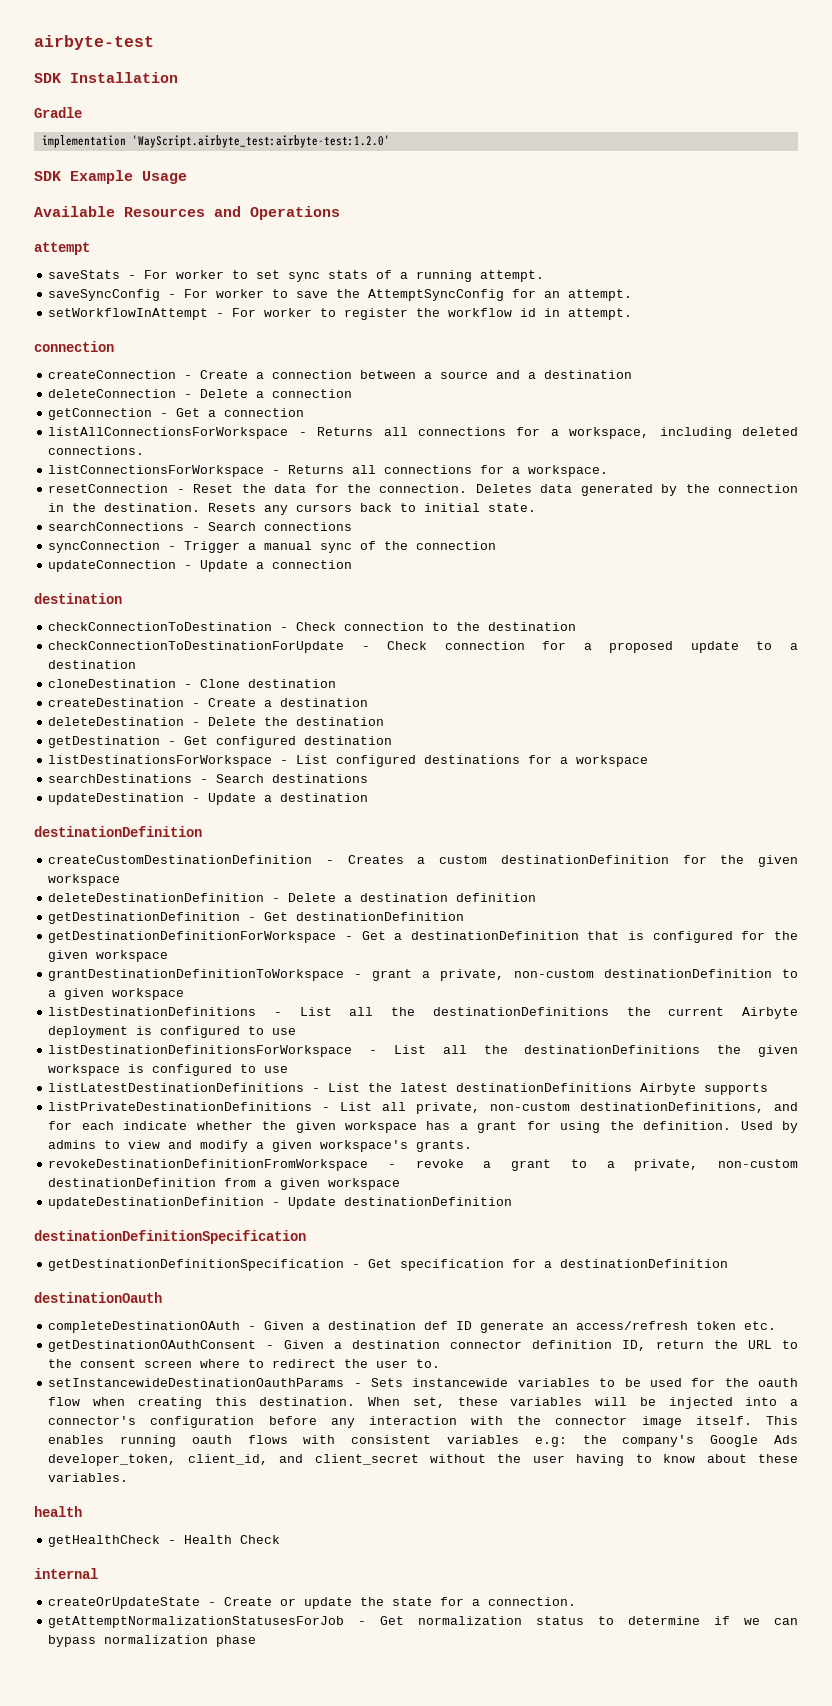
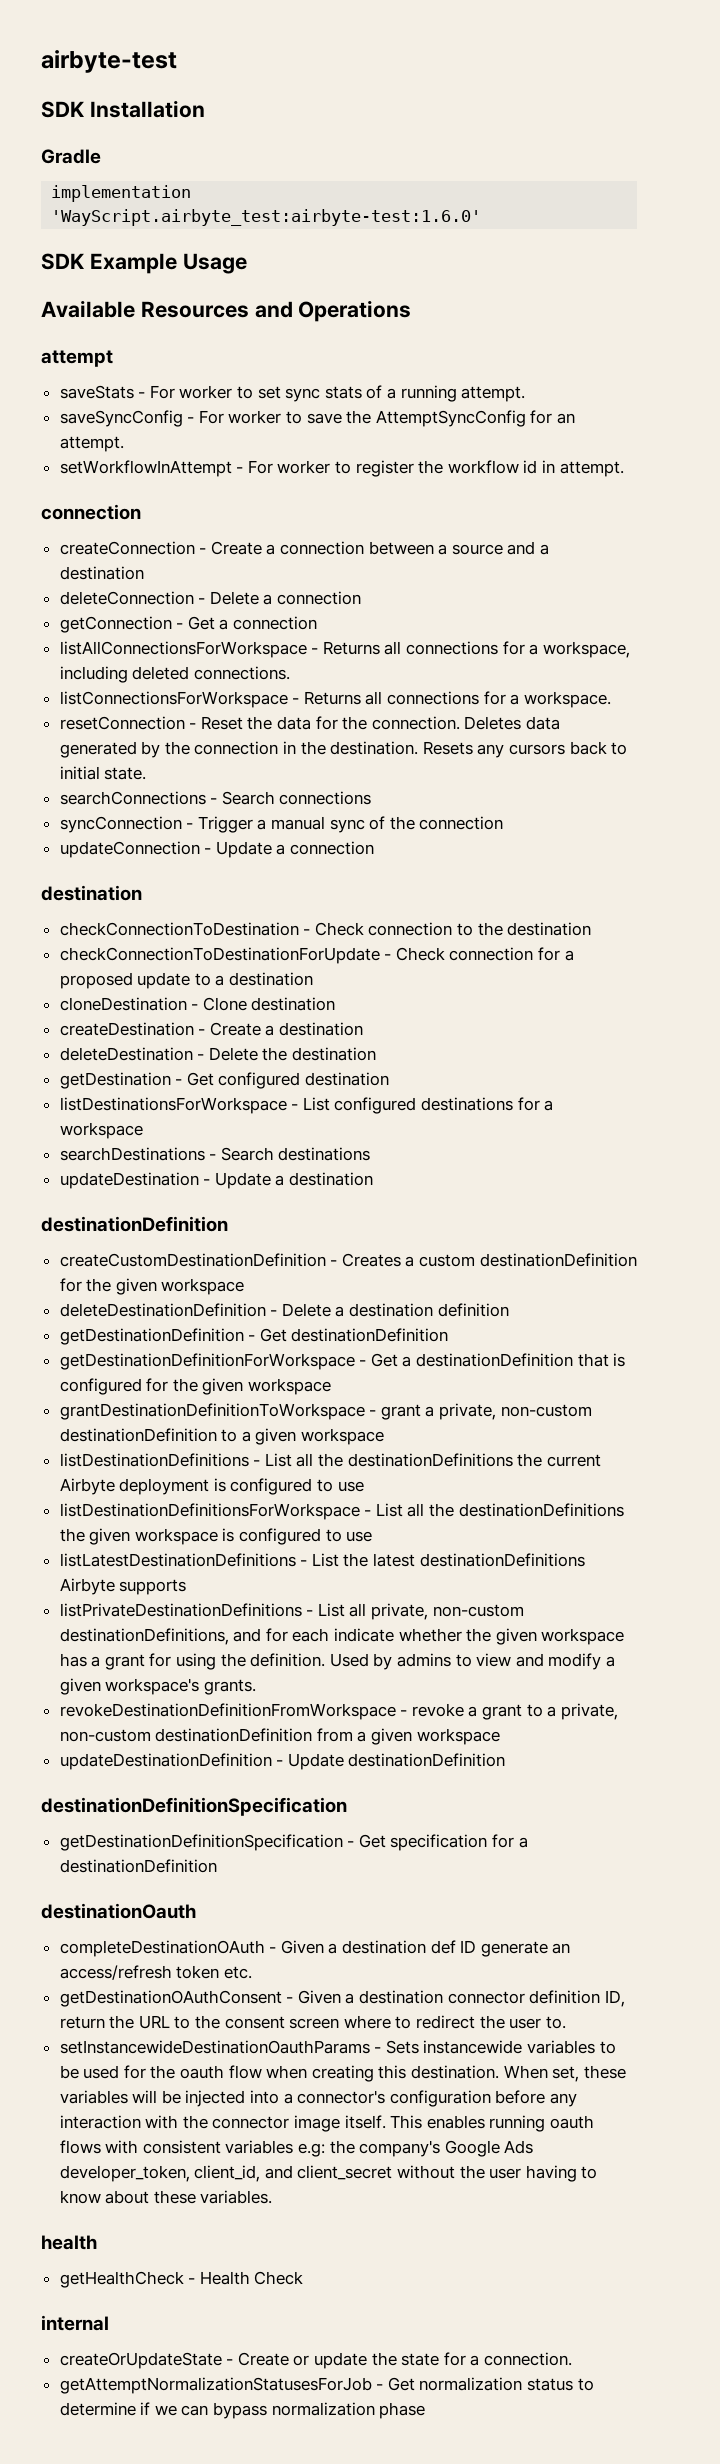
- implementation 'WayScript.airbyte_test:airbyte-test:1.2.0'
+ implementation 'WayScript.airbyte_test:airbyte-test:1.6.0'

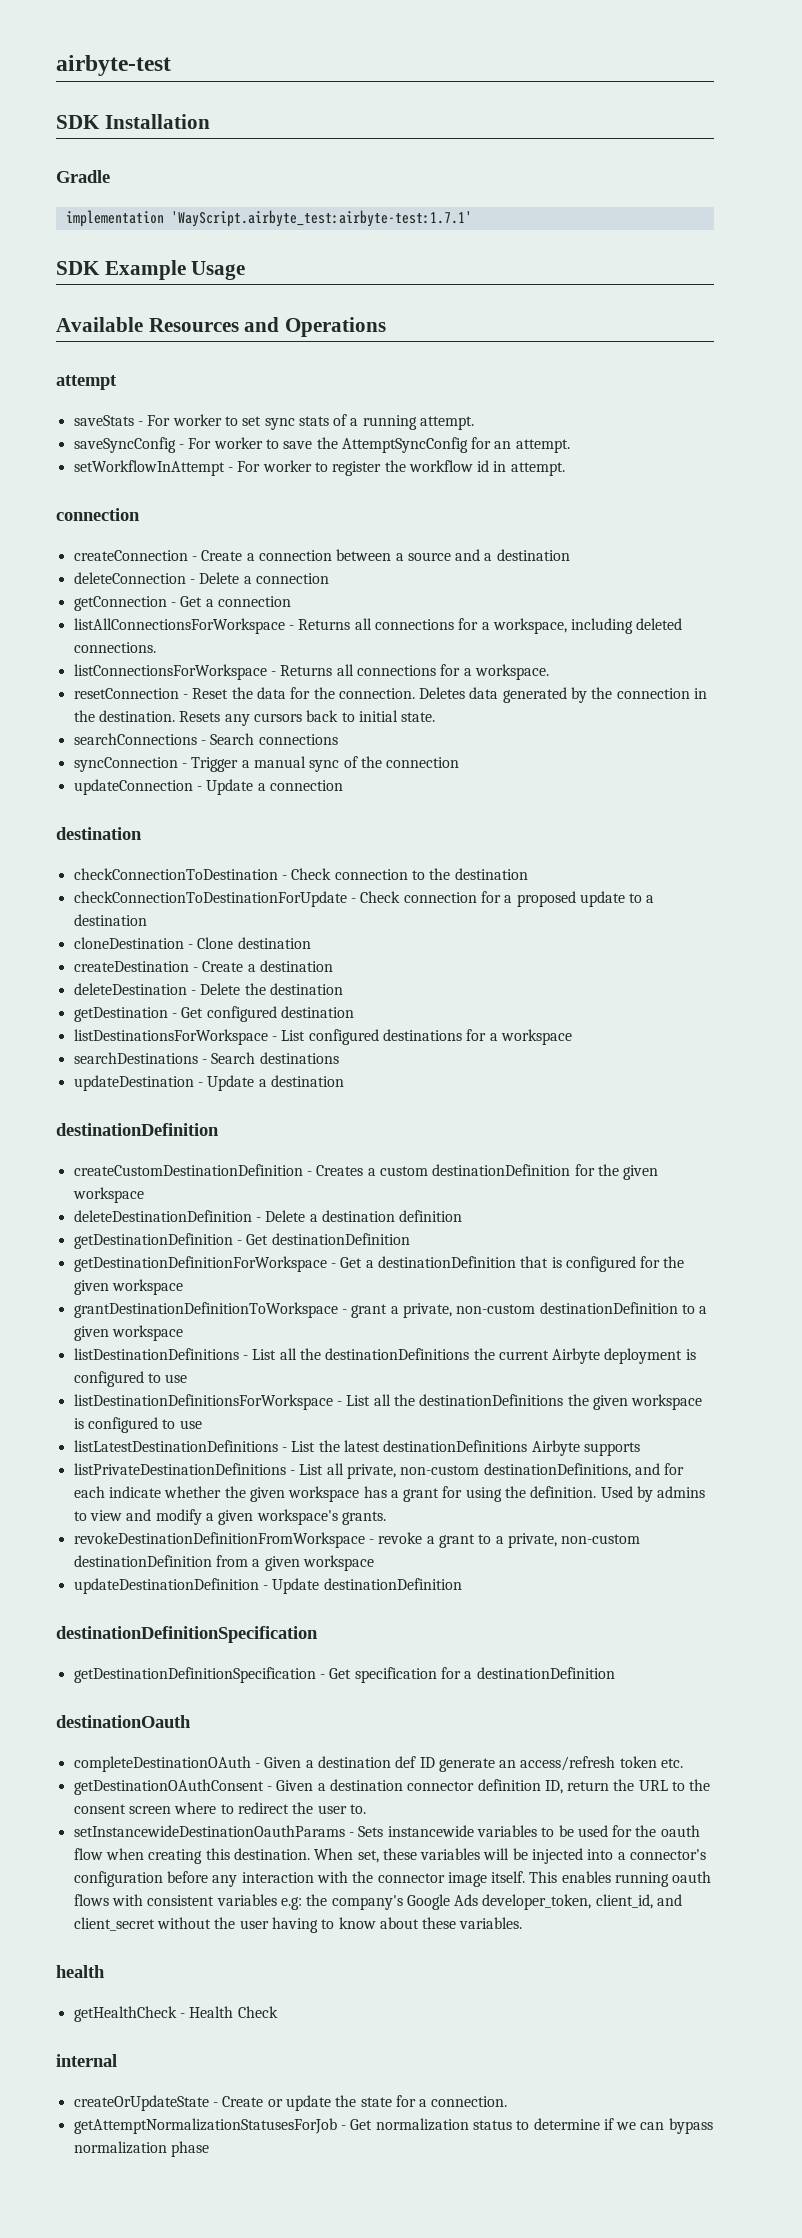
- implementation 'WayScript.airbyte_test:airbyte-test:1.6.0'
+ implementation 'WayScript.airbyte_test:airbyte-test:1.7.1'

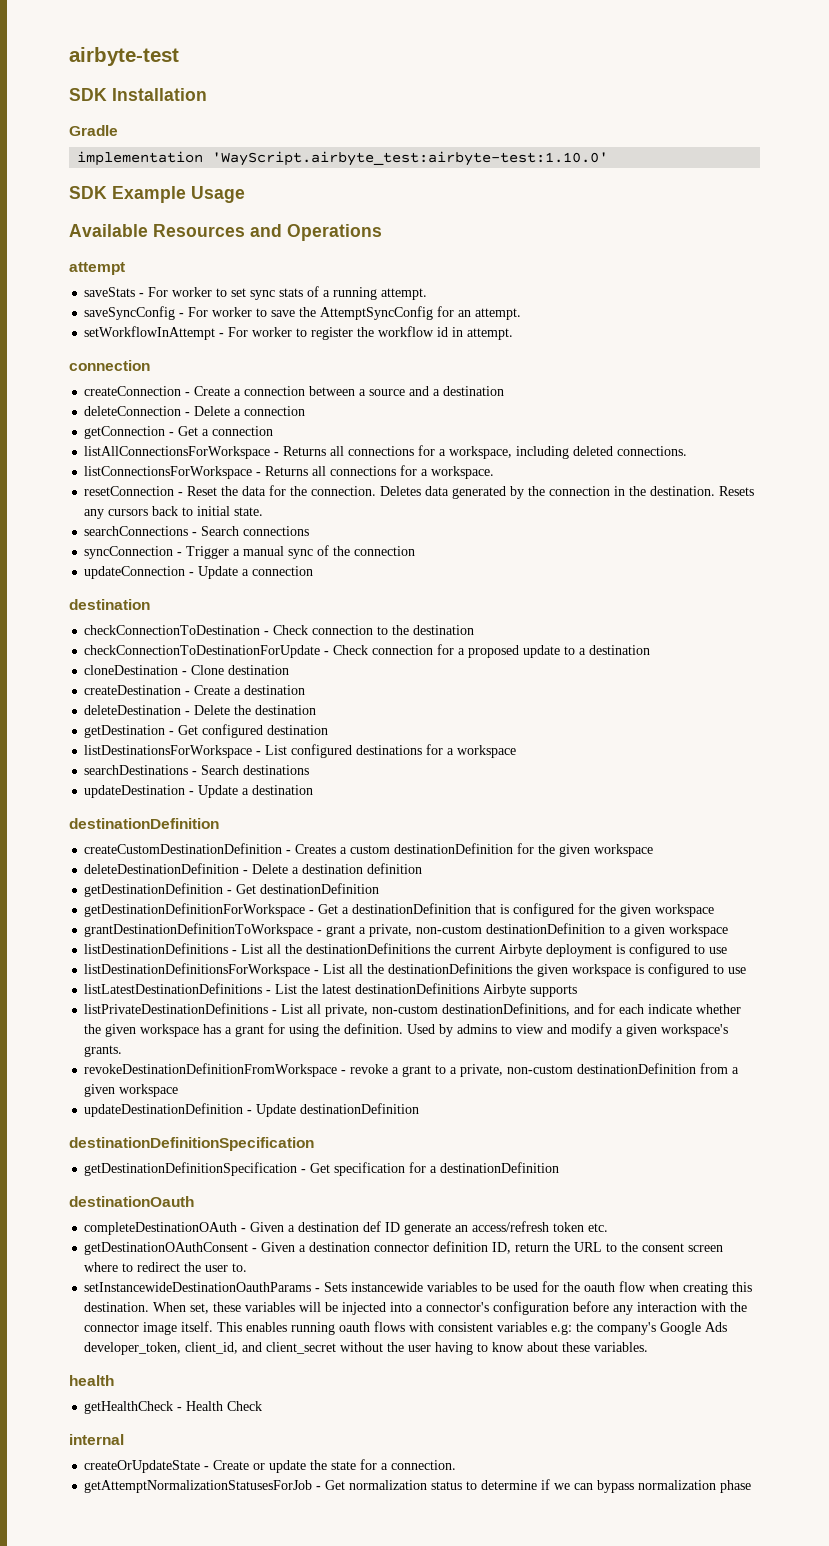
- implementation 'WayScript.airbyte_test:airbyte-test:1.7.1'
+ implementation 'WayScript.airbyte_test:airbyte-test:1.10.0'

